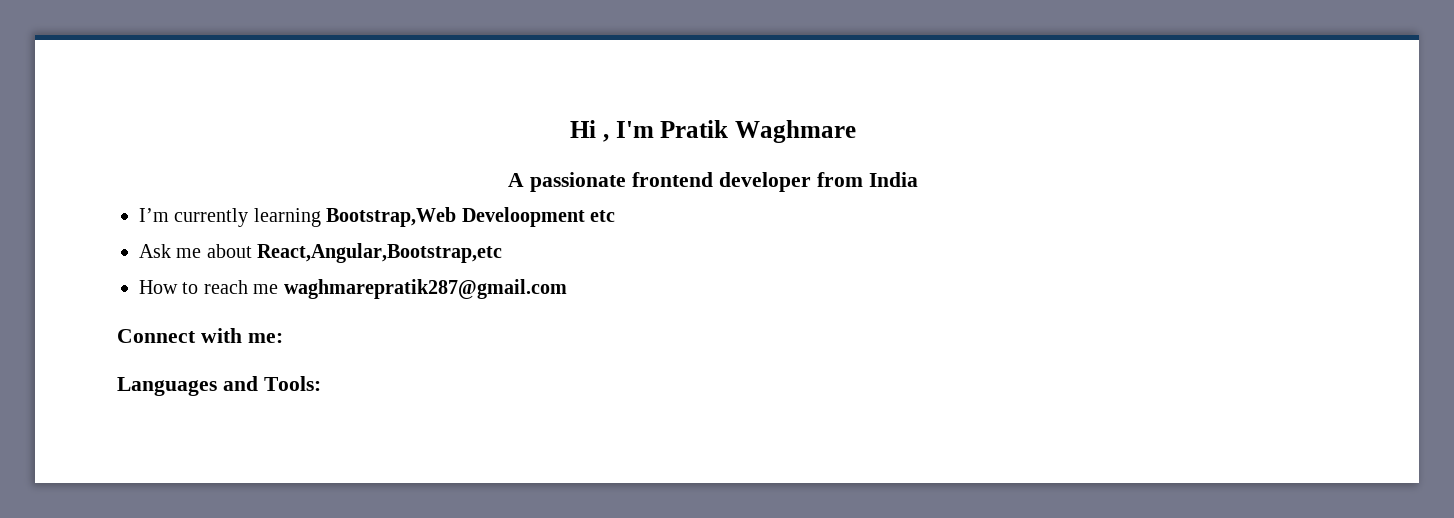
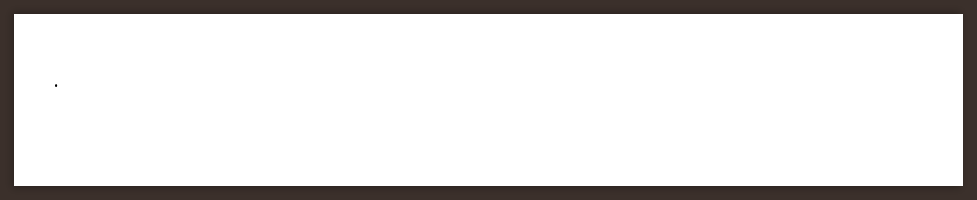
- Hi , I'm Pratik Waghmare
- A passionate frontend developer from India
- I’m currently learning Bootstrap,Web Develoopment etc
- Ask me about React,Angular,Bootstrap,etc
- How to reach me waghmarepratik287@gmail.com
- Connect with me:
- Languages and Tools:
+ .

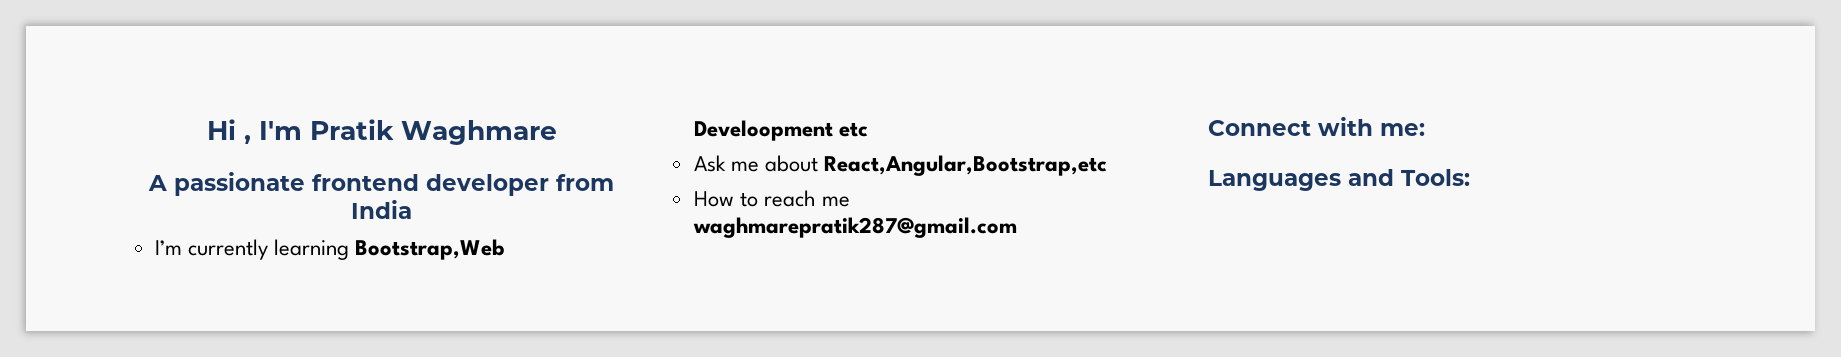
- .
+ Hi , I'm Pratik Waghmare
+ A passionate frontend developer from India
+ I’m currently learning Bootstrap,Web Develoopment etc
+ Ask me about React,Angular,Bootstrap,etc
+ How to reach me waghmarepratik287@gmail.com
+ Connect with me:
+ Languages and Tools:

